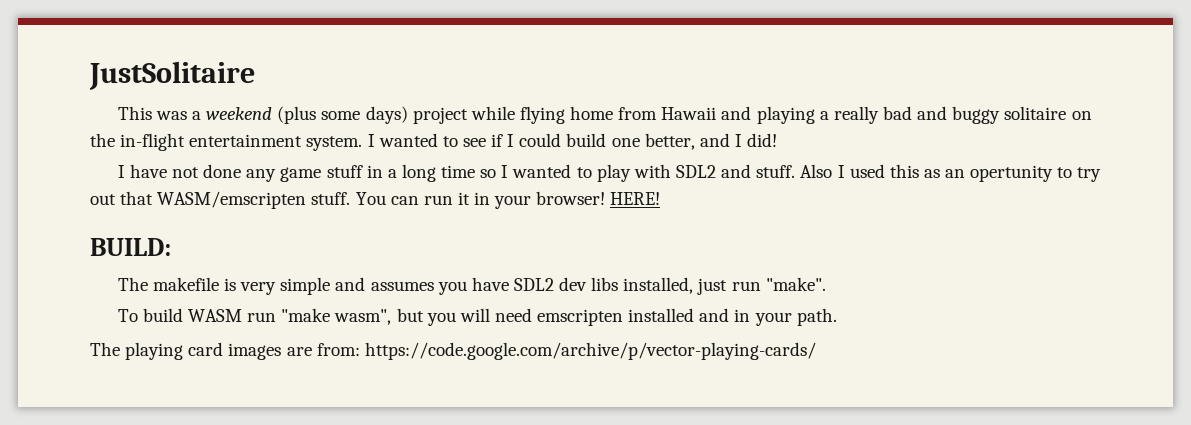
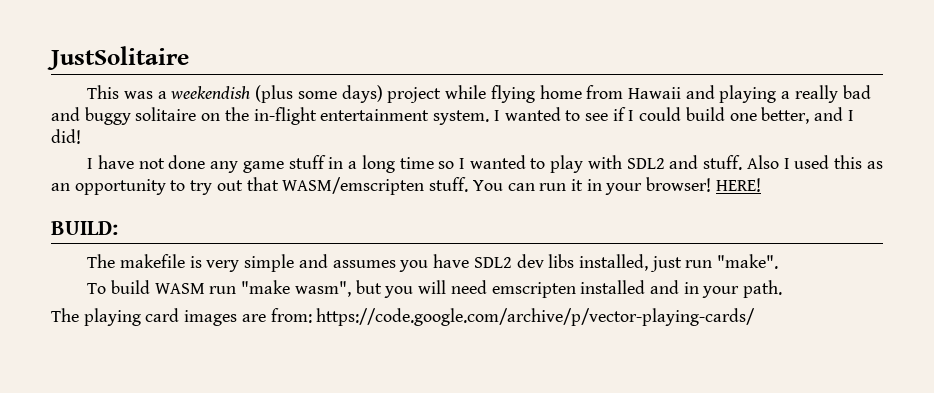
- This was a weekend (plus some days) project while flying home from Hawaii and playing a really bad and buggy solitaire on the in-flight entertainment system.
+ This was a weekendish (plus some days) project while flying home from Hawaii and playing a really bad and buggy solitaire on the in-flight entertainment system.
- Also I used this as an opertunity to try out that WASM/emscripten stuff.
+ Also I used this as an opportunity to try out that WASM/emscripten stuff.

